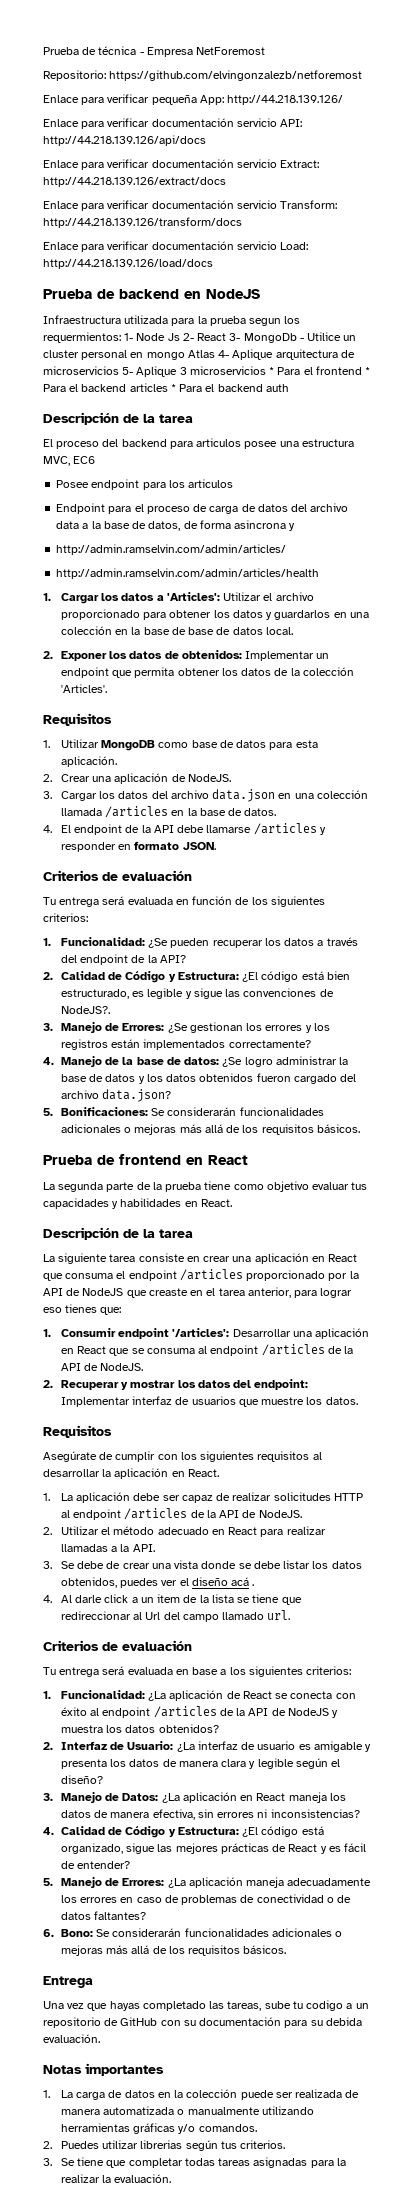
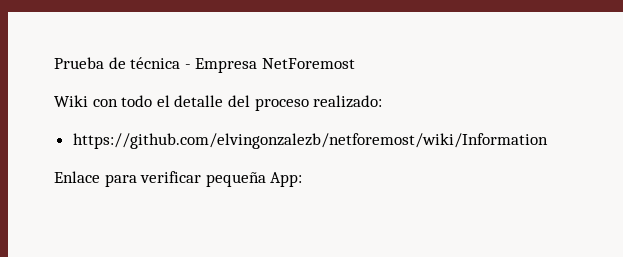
- Repositorio: https://github.com/elvingonzalezb/netforemost
+ Wiki con todo el detalle del proceso realizado:
+ https://github.com/elvingonzalezb/netforemost/wiki/Information
- Enlace para verificar pequeña App: http://44.218.139.126/
- Enlace para verificar documentación servicio API: http://44.218.139.126/api/docs
- Enlace para verificar documentación servicio Extract: http://44.218.139.126/extract/docs
- Enlace para verificar documentación servicio Transform: http://44.218.139.126/transform/docs
- Enlace para verificar documentación servicio Load: http://44.218.139.126/load/docs
- Prueba de backend en NodeJS
- Infraestructura utilizada para la prueba segun los requermientos: 1- Node Js 2- React 3- MongoDb - Utilice un cluster personal en mongo Atlas 4- Aplique arquitectura de microservicios 5- Aplique 3 microservicios * Para el frontend * Para el backend articles * Para el backend auth
- Descripción de la tarea
- El proceso del backend para articulos posee una estructura MVC, EC6
- Posee endpoint para los articulos
- Endpoint para el proceso de carga de datos del archivo data a la base de datos, de forma asincrona y
- http://admin.ramselvin.com/admin/articles/
- http://admin.ramselvin.com/admin/articles/health
- 1. Cargar los datos a 'Articles': Utilizar el archivo proporcionado para obtener los datos y guardarlos en una colección en la base de base de datos local.
- 2. Exponer los datos de obtenidos: Implementar un endpoint que permita obtener los datos de la colección 'Articles'.
- Requisitos
- 1. Utilizar MongoDB como base de datos para esta aplicación.
- 2. Crear una aplicación de NodeJS.
- 3. Cargar los datos del archivo data.json en una colección llamada /articles en la base de datos.
- 4. El endpoint de la API debe llamarse /articles y responder en formato JSON.
- Criterios de evaluación
- Tu entrega será evaluada en función de los siguientes criterios:
- 1. Funcionalidad: ¿Se pueden recuperar los datos a través del endpoint de la API?
- 2. Calidad de Código y Estructura: ¿El código está bien estructurado, es legible y sigue las convenciones de NodeJS?.
- 3. Manejo de Errores: ¿Se gestionan los errores y los registros están implementados correctamente?
- 4. Manejo de la base de datos: ¿Se logro administrar la base de datos y los datos obtenidos fueron cargado del archivo data.json?
- 5. Bonificaciones: Se considerarán funcionalidades adicionales o mejoras más allá de los requisitos básicos.
- Prueba de frontend en React
- La segunda parte de la prueba tiene como objetivo evaluar tus capacidades y habilidades en React.
- Descripción de la tarea
- La siguiente tarea consiste en crear una aplicación en React que consuma el endpoint /articles proporcionado por la API de NodeJS que creaste en el tarea anterior, para lograr eso tienes que:
- 1. Consumir endpoint '/articles': Desarrollar una aplicación en React que se consuma al endpoint /articles de la API de NodeJS.
- 2. Recuperar y mostrar los datos del endpoint: Implementar interfaz de usuarios que muestre los datos.
- Requisitos
- Asegúrate de cumplir con los siguientes requisitos al desarrollar la aplicación en React.
- 1. La aplicación debe ser capaz de realizar solicitudes HTTP al endpoint /articles de la API de NodeJS.
- 2. Utilizar el método adecuado en React para realizar llamadas a la API.
- 3. Se debe de crear una vista donde se debe listar los datos obtenidos, puedes ver el diseño acá .
- 4. Al darle click a un item de la lista se tiene que redireccionar al Url del campo llamado url.
- Criterios de evaluación
- Tu entrega será evaluada en base a los siguientes criterios:
- 1. Funcionalidad: ¿La aplicación de React se conecta con éxito al endpoint /articles de la API de NodeJS y muestra los datos obtenidos?
- 2. Interfaz de Usuario: ¿La interfaz de usuario es amigable y presenta los datos de manera clara y legible según el diseño?
- 3. Manejo de Datos: ¿La aplicación en React maneja los datos de manera efectiva, sin errores ni inconsistencias?
- 4. Calidad de Código y Estructura: ¿El código está organizado, sigue las mejores prácticas de React y es fácil de entender?
- 5. Manejo de Errores: ¿La aplicación maneja adecuadamente los errores en caso de problemas de conectividad o de datos faltantes?
- 6. Bono: Se considerarán funcionalidades adicionales o mejoras más allá de los requisitos básicos.
- Entrega
- Una vez que hayas completado las tareas, sube tu codigo a un repositorio de GitHub con su documentación para su debida evaluación.
- Notas importantes
- 1. La carga de datos en la colección puede ser realizada de manera automatizada o manualmente utilizando herramientas gráficas y/o comandos.
- 2. Puedes utilizar librerias según tus criterios.
- 3. Se tiene que completar todas tareas asignadas para la realizar la evaluación.
+ Enlace para verificar pequeña App:

